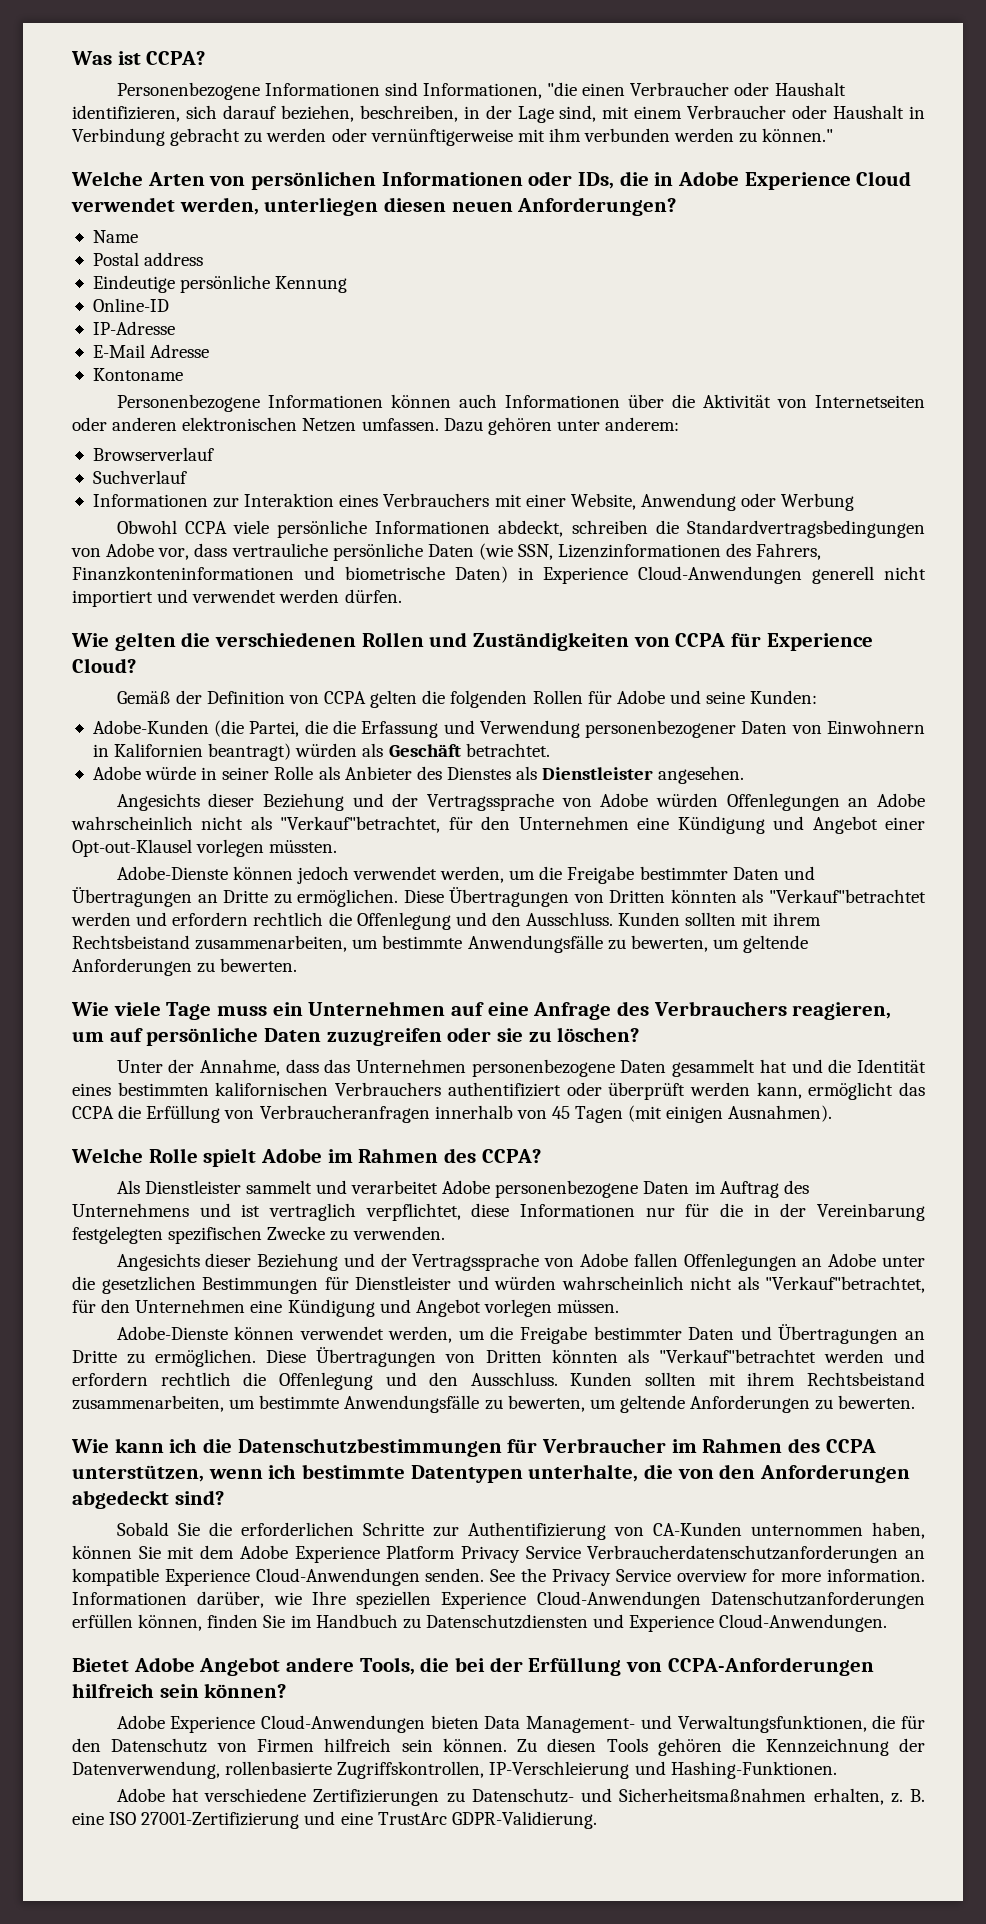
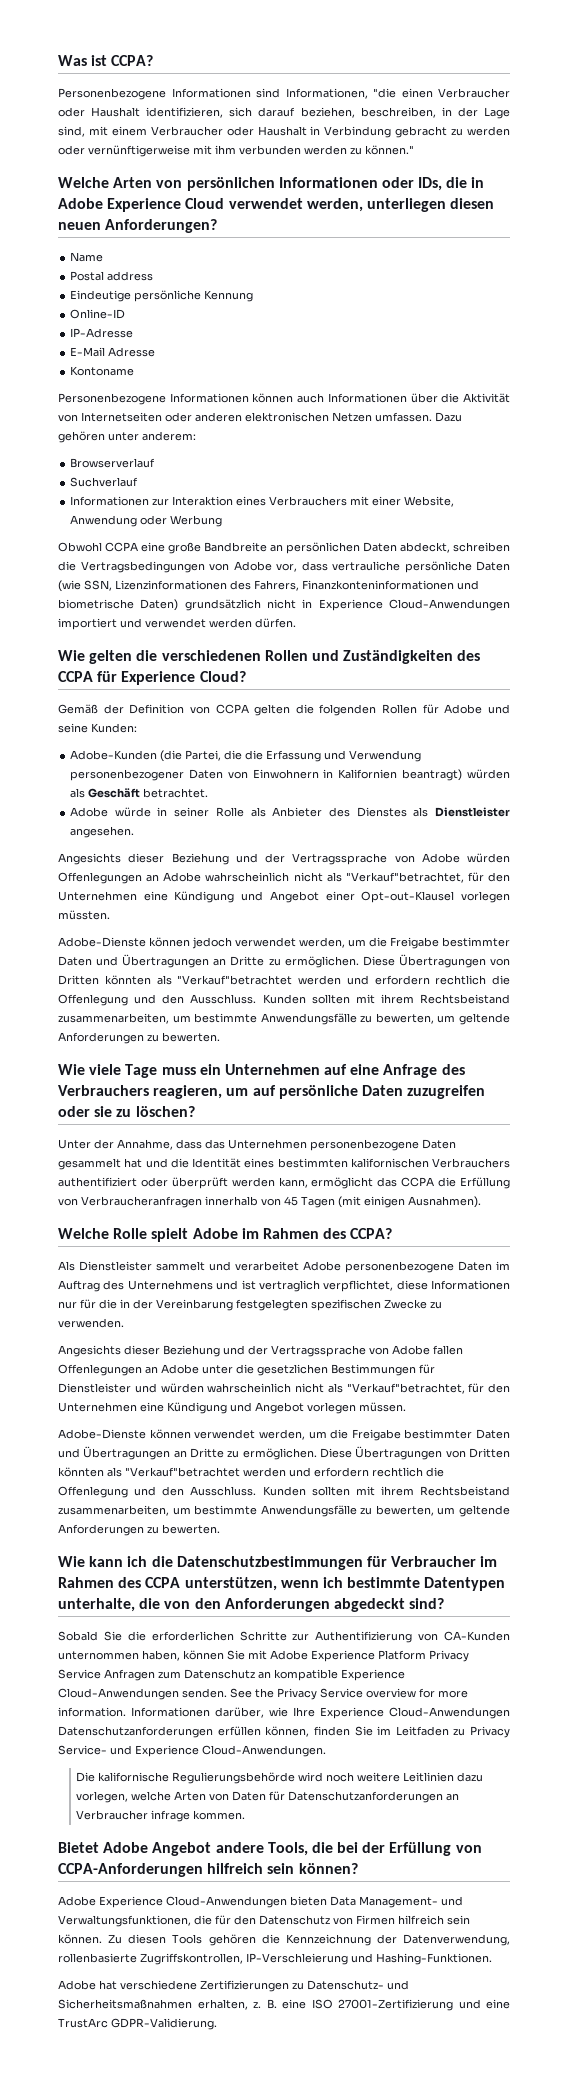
- Obwohl CCPA viele persönliche Informationen abdeckt, schreiben die Standardvertragsbedingungen von Adobe vor, dass vertrauliche persönliche Daten (wie SSN, Lizenzinformationen des Fahrers, Finanzkonteninformationen und biometrische Daten) in Experience Cloud-Anwendungen generell nicht importiert und verwendet werden dürfen.
+ Obwohl CCPA eine große Bandbreite an persönlichen Daten abdeckt, schreiben die Vertragsbedingungen von Adobe vor, dass vertrauliche persönliche Daten (wie SSN, Lizenzinformationen des Fahrers, Finanzkonteninformationen und biometrische Daten) grundsätzlich nicht in Experience Cloud-Anwendungen importiert und verwendet werden dürfen.
- Wie gelten die verschiedenen Rollen und Zuständigkeiten von CCPA für Experience Cloud?
+ Wie gelten die verschiedenen Rollen und Zuständigkeiten des CCPA für Experience Cloud?
- Sobald Sie die erforderlichen Schritte zur Authentifizierung von CA-Kunden unternommen haben, können Sie mit dem Adobe Experience Platform Privacy Service Verbraucherdatenschutzanforderungen an kompatible Experience Cloud-Anwendungen senden.
+ Sobald Sie die erforderlichen Schritte zur Authentifizierung von CA-Kunden unternommen haben, können Sie mit Adobe Experience Platform Privacy Service Anfragen zum Datenschutz an kompatible Experience Cloud-Anwendungen senden.
- Informationen darüber, wie Ihre speziellen Experience Cloud-Anwendungen Datenschutzanforderungen erfüllen können, finden Sie im Handbuch zu Datenschutzdiensten und Experience Cloud-Anwendungen.
+ Informationen darüber, wie Ihre Experience Cloud-Anwendungen Datenschutzanforderungen erfüllen können, finden Sie im Leitfaden zu Privacy Service- und Experience Cloud-Anwendungen.
+ Die kalifornische Regulierungsbehörde wird noch weitere Leitlinien dazu vorlegen, welche Arten von Daten für Datenschutzanforderungen an Verbraucher infrage kommen.

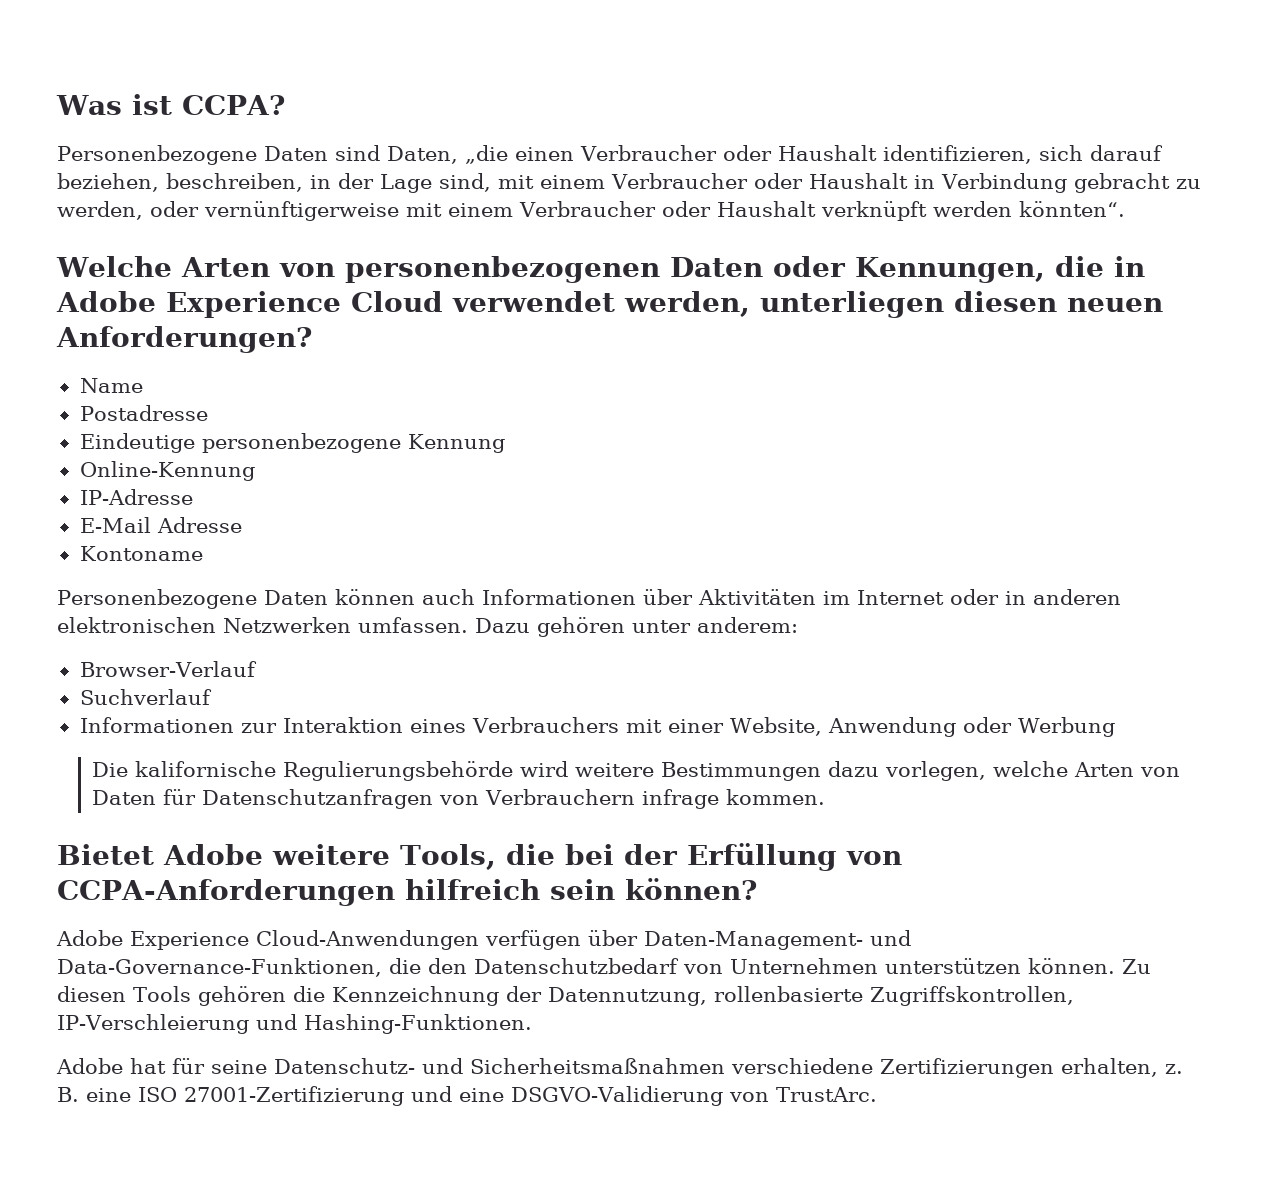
- Personenbezogene Informationen sind Informationen, "die einen Verbraucher oder Haushalt identifizieren, sich darauf beziehen, beschreiben, in der Lage sind, mit einem Verbraucher oder Haushalt in Verbindung gebracht zu werden oder vernünftigerweise mit ihm verbunden werden zu können."
+ Personenbezogene Daten sind Daten, „die einen Verbraucher oder Haushalt identifizieren, sich darauf beziehen, beschreiben, in der Lage sind, mit einem Verbraucher oder Haushalt in Verbindung gebracht zu werden, oder vernünftigerweise mit einem Verbraucher oder Haushalt verknüpft werden könnten“.
- Welche Arten von persönlichen Informationen oder IDs, die in Adobe Experience Cloud verwendet werden, unterliegen diesen neuen Anforderungen?
+ Welche Arten von personenbezogenen Daten oder Kennungen, die in Adobe Experience Cloud verwendet werden, unterliegen diesen neuen Anforderungen?
- Postal address
+ Postadresse
- Eindeutige persönliche Kennung
+ Eindeutige personenbezogene Kennung
- Online-ID
+ Online-Kennung
- Personenbezogene Informationen können auch Informationen über die Aktivität von Internetseiten oder anderen elektronischen Netzen umfassen.
+ Personenbezogene Daten können auch Informationen über Aktivitäten im Internet oder in anderen elektronischen Netzwerken umfassen.
- Browserverlauf
+ Browser-Verlauf
- Obwohl CCPA eine große Bandbreite an persönlichen Daten abdeckt, schreiben die Vertragsbedingungen von Adobe vor, dass vertrauliche persönliche Daten (wie SSN, Lizenzinformationen des Fahrers, Finanzkonteninformationen und biometrische Daten) grundsätzlich nicht in Experience Cloud-Anwendungen importiert und verwendet werden dürfen.
- Wie gelten die verschiedenen Rollen und Zuständigkeiten des CCPA für Experience Cloud?
- Gemäß der Definition von CCPA gelten die folgenden Rollen für Adobe und seine Kunden:
- Adobe-Kunden (die Partei, die die Erfassung und Verwendung personenbezogener Daten von Einwohnern in Kalifornien beantragt) würden als Geschäft betrachtet.
- Adobe würde in seiner Rolle als Anbieter des Dienstes als Dienstleister angesehen.
- Angesichts dieser Beziehung und der Vertragssprache von Adobe würden Offenlegungen an Adobe wahrscheinlich nicht als "Verkauf"betrachtet, für den Unternehmen eine Kündigung und Angebot einer Opt-out-Klausel vorlegen müssten.
- Adobe-Dienste können jedoch verwendet werden, um die Freigabe bestimmter Daten und Übertragungen an Dritte zu ermöglichen. Diese Übertragungen von Dritten könnten als "Verkauf"betrachtet werden und erfordern rechtlich die Offenlegung und den Ausschluss. Kunden sollten mit ihrem Rechtsbeistand zusammenarbeiten, um bestimmte Anwendungsfälle zu bewerten, um geltende Anforderungen zu bewerten.
- Wie viele Tage muss ein Unternehmen auf eine Anfrage des Verbrauchers reagieren, um auf persönliche Daten zuzugreifen oder sie zu löschen?
- Unter der Annahme, dass das Unternehmen personenbezogene Daten gesammelt hat und die Identität eines bestimmten kalifornischen Verbrauchers authentifiziert oder überprüft werden kann, ermöglicht das CCPA die Erfüllung von Verbraucheranfragen innerhalb von 45 Tagen (mit einigen Ausnahmen).
- Welche Rolle spielt Adobe im Rahmen des CCPA?
- Als Dienstleister sammelt und verarbeitet Adobe personenbezogene Daten im Auftrag des Unternehmens und ist vertraglich verpflichtet, diese Informationen nur für die in der Vereinbarung festgelegten spezifischen Zwecke zu verwenden.
- Angesichts dieser Beziehung und der Vertragssprache von Adobe fallen Offenlegungen an Adobe unter die gesetzlichen Bestimmungen für Dienstleister und würden wahrscheinlich nicht als "Verkauf"betrachtet, für den Unternehmen eine Kündigung und Angebot vorlegen müssen.
- Adobe-Dienste können verwendet werden, um die Freigabe bestimmter Daten und Übertragungen an Dritte zu ermöglichen. Diese Übertragungen von Dritten könnten als "Verkauf"betrachtet werden und erfordern rechtlich die Offenlegung und den Ausschluss. Kunden sollten mit ihrem Rechtsbeistand zusammenarbeiten, um bestimmte Anwendungsfälle zu bewerten, um geltende Anforderungen zu bewerten.
- Wie kann ich die Datenschutzbestimmungen für Verbraucher im Rahmen des CCPA unterstützen, wenn ich bestimmte Datentypen unterhalte, die von den Anforderungen abgedeckt sind?
- Sobald Sie die erforderlichen Schritte zur Authentifizierung von CA-Kunden unternommen haben, können Sie mit Adobe Experience Platform Privacy Service Anfragen zum Datenschutz an kompatible Experience Cloud-Anwendungen senden. See the Privacy Service overview for more information. Informationen darüber, wie Ihre Experience Cloud-Anwendungen Datenschutzanforderungen erfüllen können, finden Sie im Leitfaden zu Privacy Service- und Experience Cloud-Anwendungen.
- Die kalifornische Regulierungsbehörde wird noch weitere Leitlinien dazu vorlegen, welche Arten von Daten für Datenschutzanforderungen an Verbraucher infrage kommen.
+ Die kalifornische Regulierungsbehörde wird weitere Bestimmungen dazu vorlegen, welche Arten von Daten für Datenschutzanfragen von Verbrauchern infrage kommen.
- Bietet Adobe Angebot andere Tools, die bei der Erfüllung von CCPA-Anforderungen hilfreich sein können?
+ Bietet Adobe weitere Tools, die bei der Erfüllung von CCPA-Anforderungen hilfreich sein können?
- Adobe Experience Cloud-Anwendungen bieten Data Management- und Verwaltungsfunktionen, die für den Datenschutz von Firmen hilfreich sein können.
+ Adobe Experience Cloud-Anwendungen verfügen über Daten-Management- und Data-Governance-Funktionen, die den Datenschutzbedarf von Unternehmen unterstützen können.
- Zu diesen Tools gehören die Kennzeichnung der Datenverwendung, rollenbasierte Zugriffskontrollen, IP-Verschleierung und Hashing-Funktionen.
+ Zu diesen Tools gehören die Kennzeichnung der Datennutzung, rollenbasierte Zugriffskontrollen, IP-Verschleierung und Hashing-Funktionen.
- Adobe hat verschiedene Zertifizierungen zu Datenschutz- und Sicherheitsmaßnahmen erhalten, z.
+ Adobe hat für seine Datenschutz- und Sicherheitsmaßnahmen verschiedene Zertifizierungen erhalten, z.
- B. eine ISO 27001-Zertifizierung und eine TrustArc GDPR-Validierung.
+ B. eine ISO 27001-Zertifizierung und eine DSGVO-Validierung von TrustArc.

